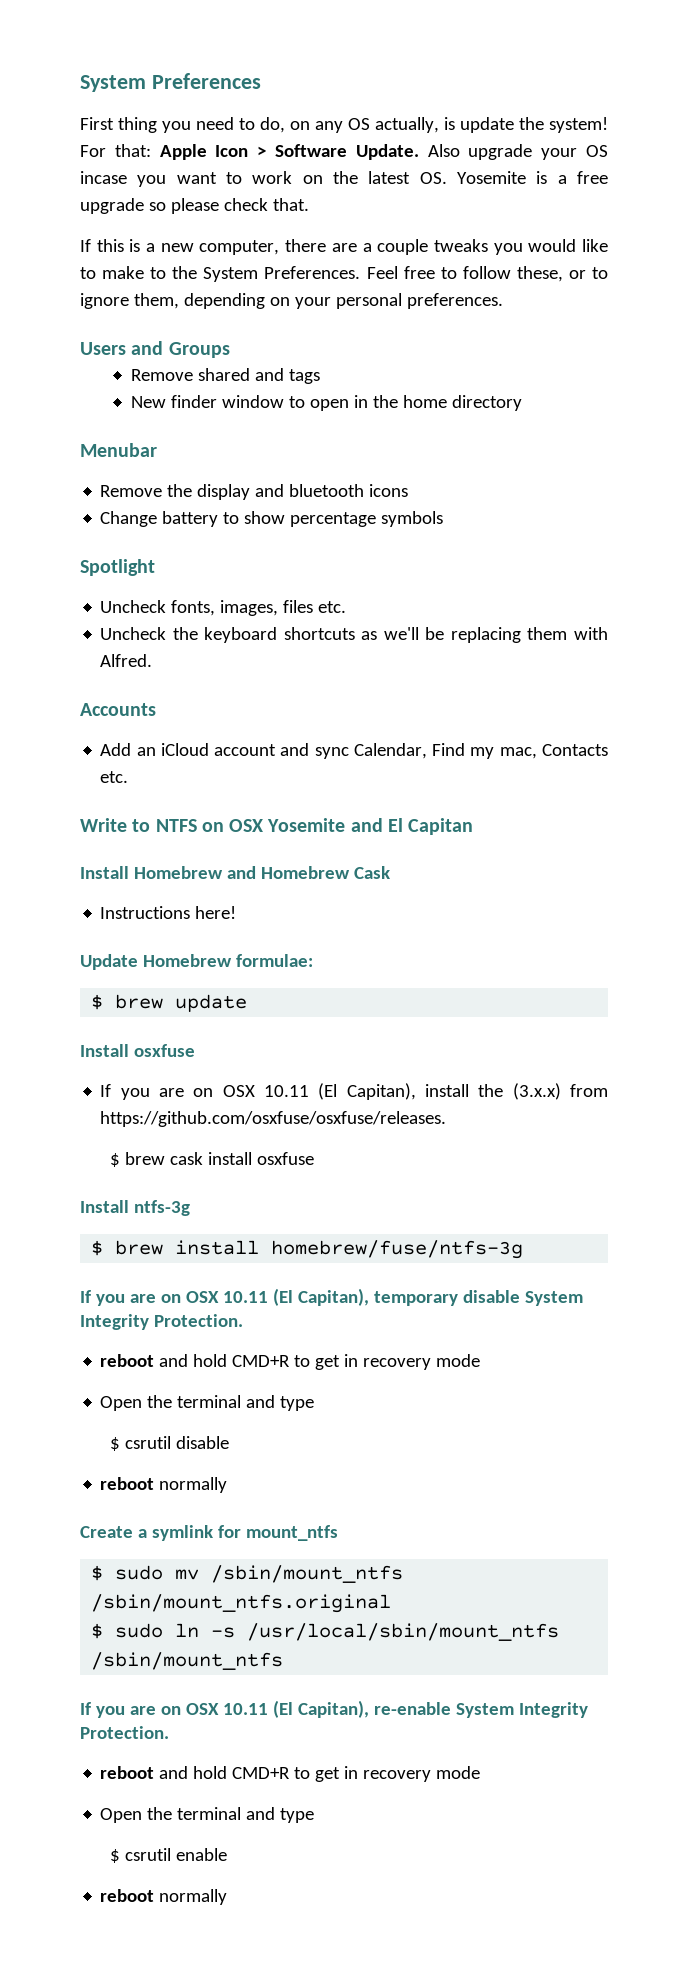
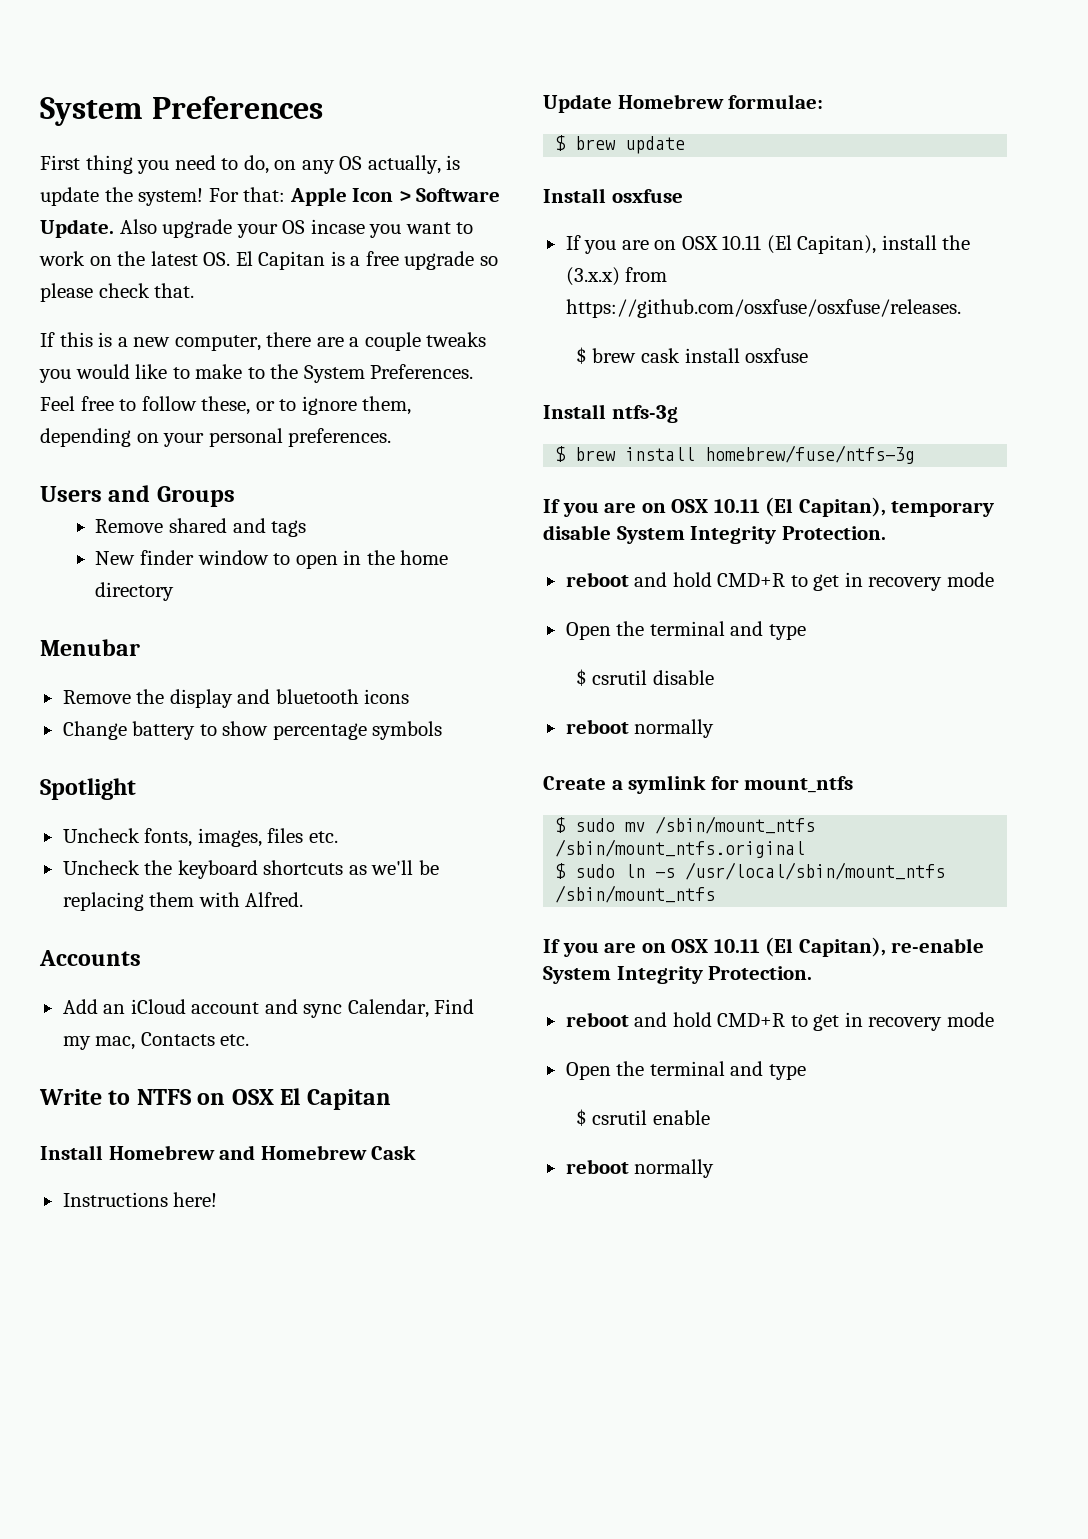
- Also upgrade your OS incase you want to work on the latest OS. Yosemite is a free upgrade so please check that.
+ Also upgrade your OS incase you want to work on the latest OS. El Capitan is a free upgrade so please check that.
- Write to NTFS on OSX Yosemite and El Capitan
+ Write to NTFS on OSX El Capitan

